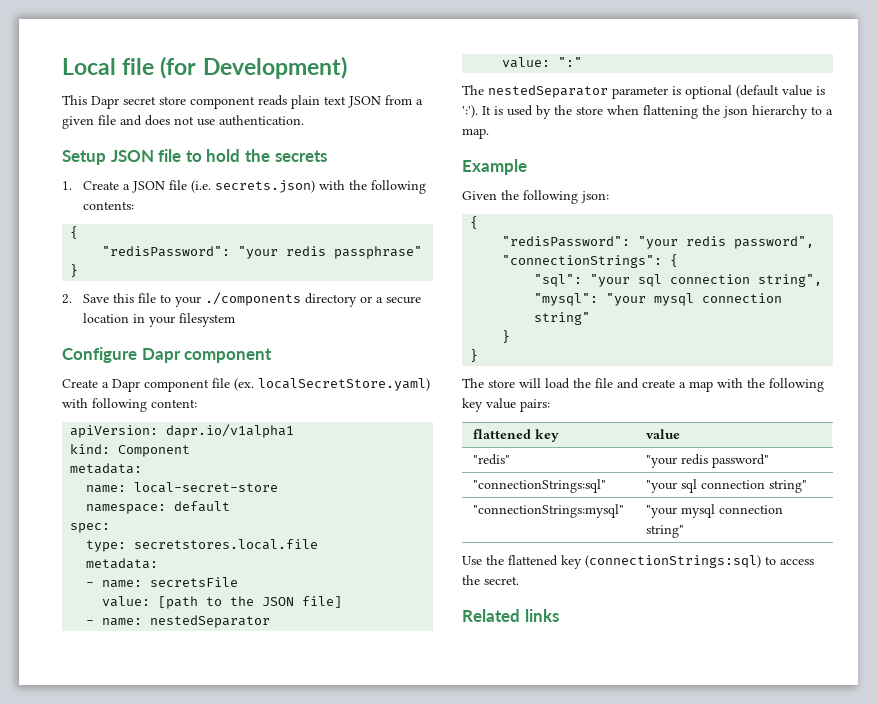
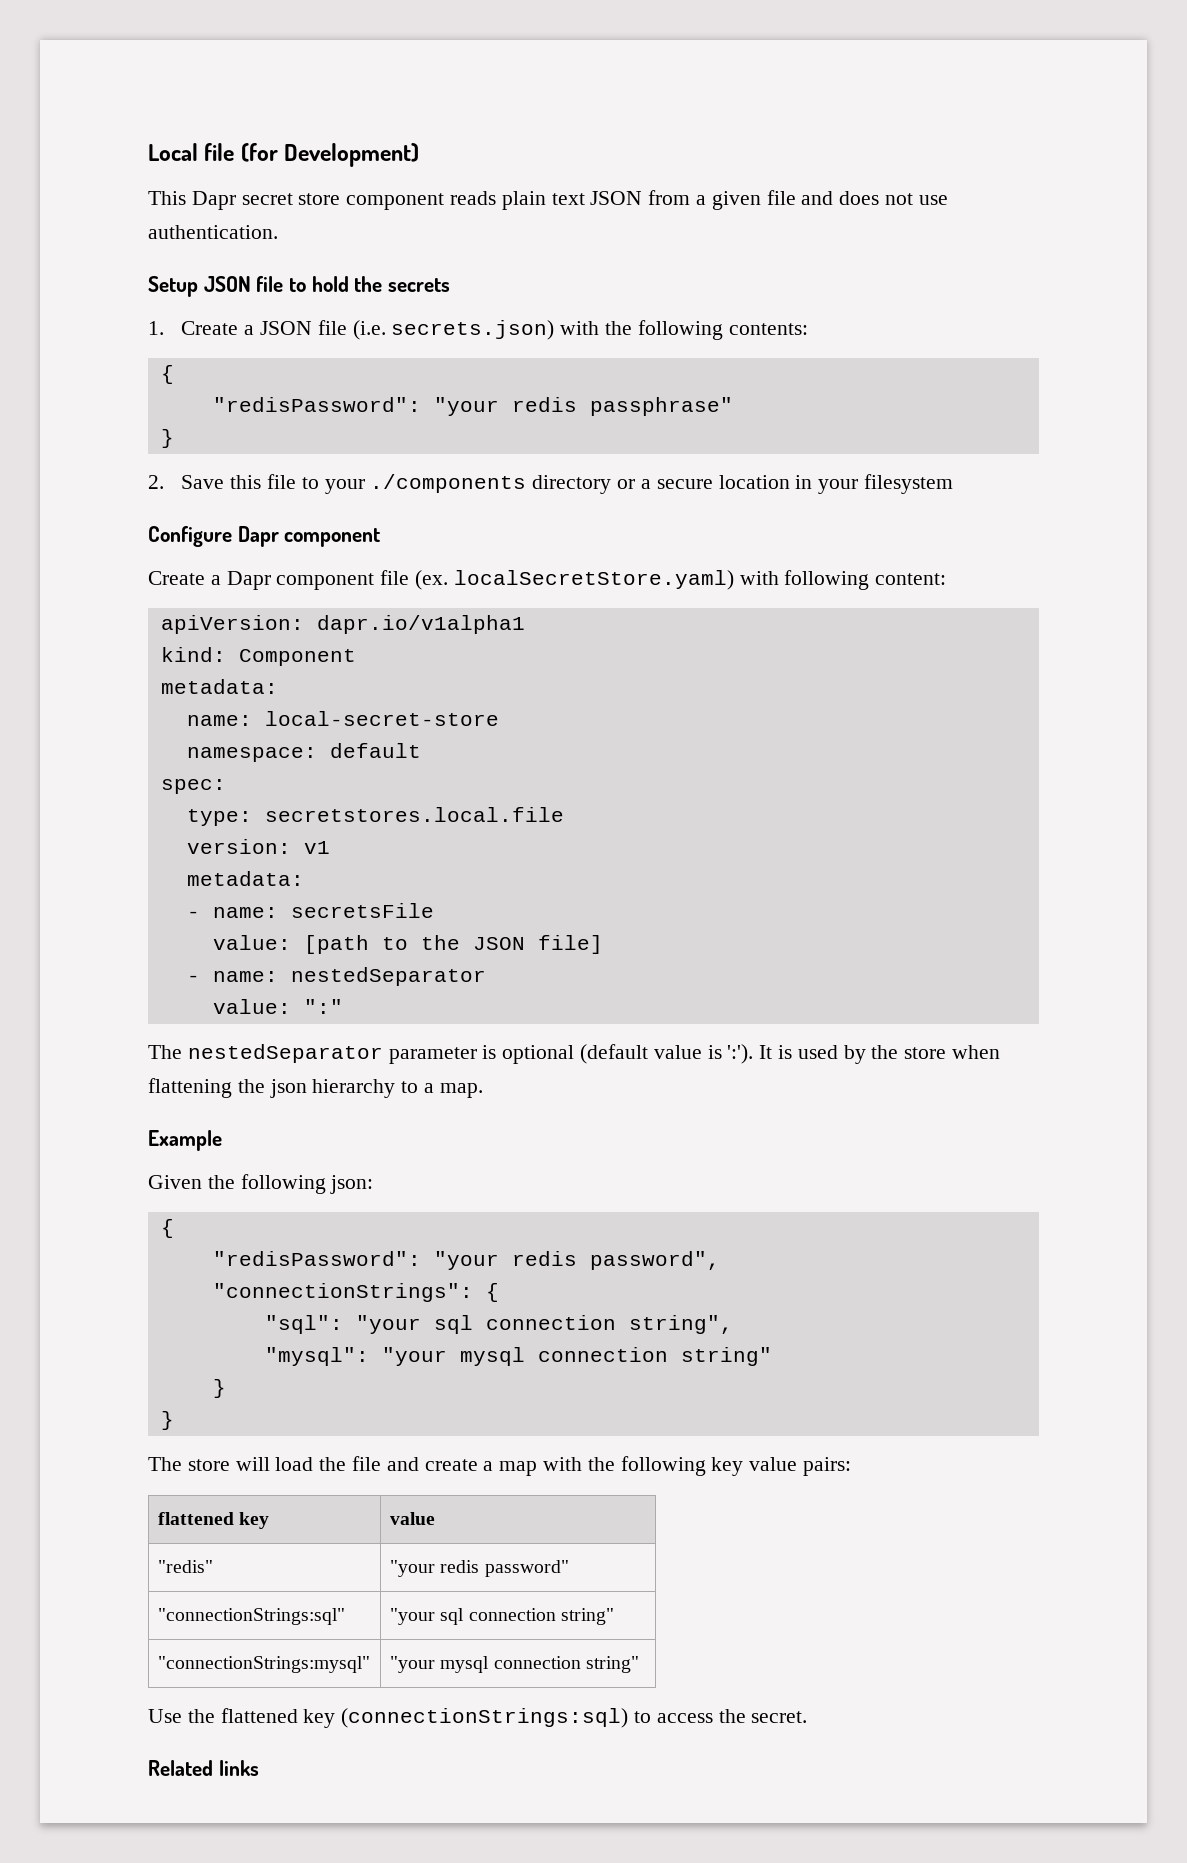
+ version: v1

